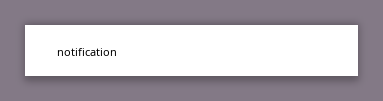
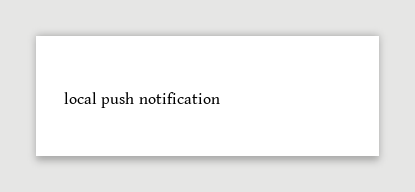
- notification
+ local push notification

